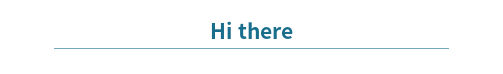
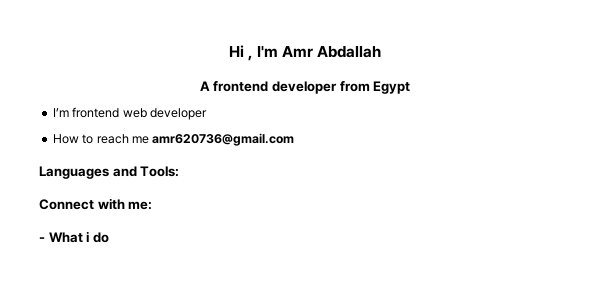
- Hi there
+ Hi , I'm Amr Abdallah
+ A frontend developer from Egypt
+ I’m frontend web developer
+ How to reach me amr620736@gmail.com
+ Languages and Tools:
+ Connect with me:
+ - What i do

